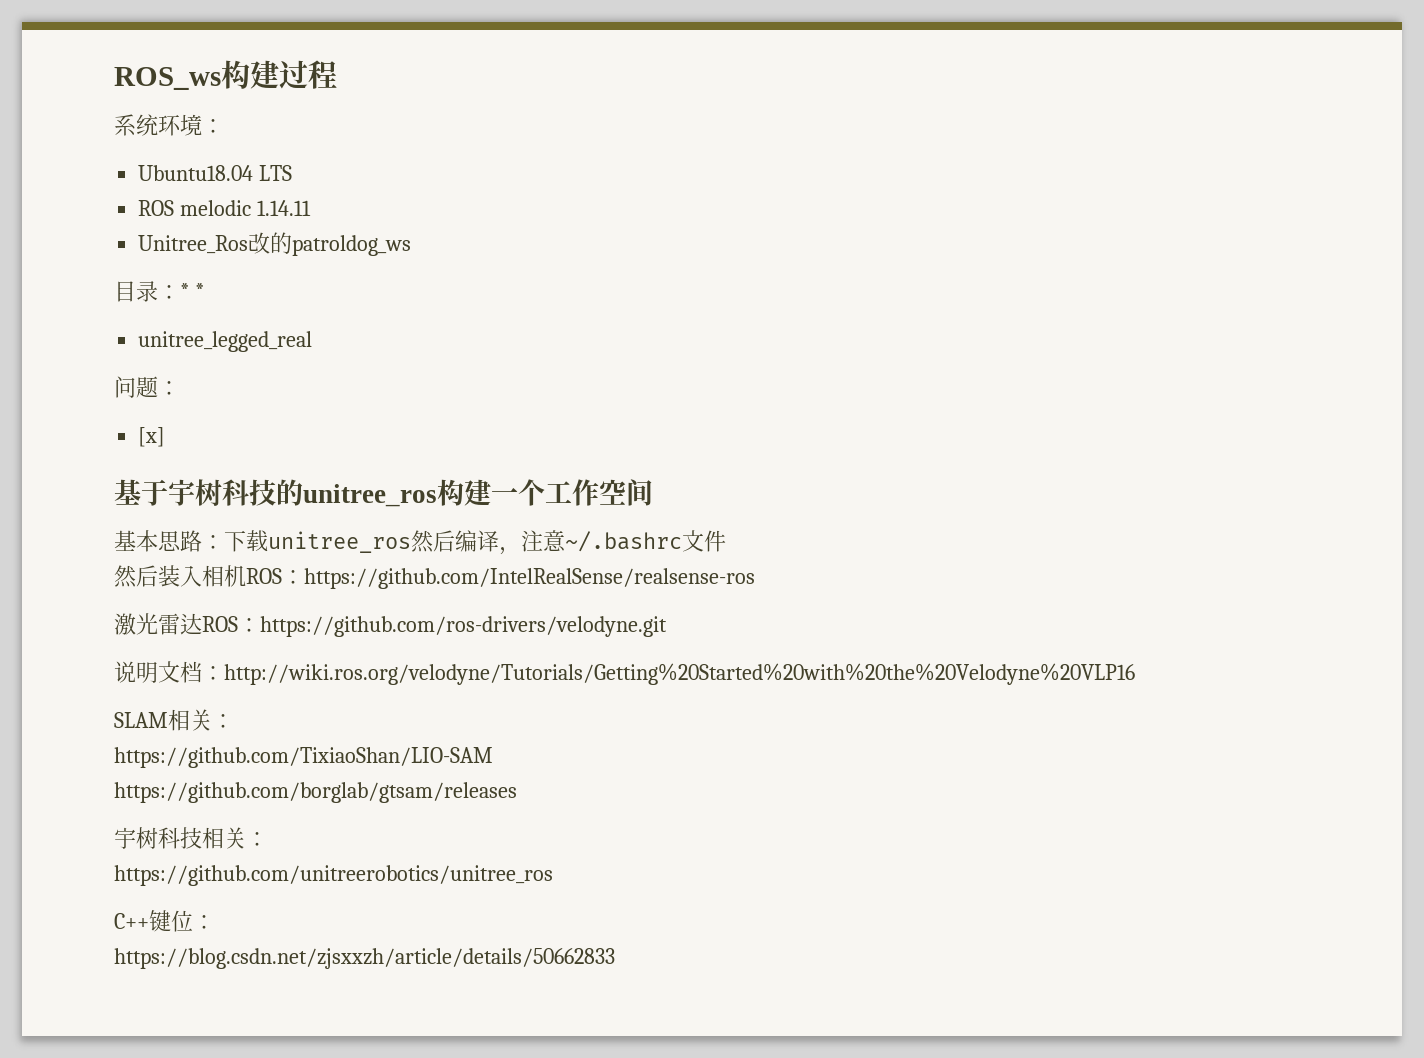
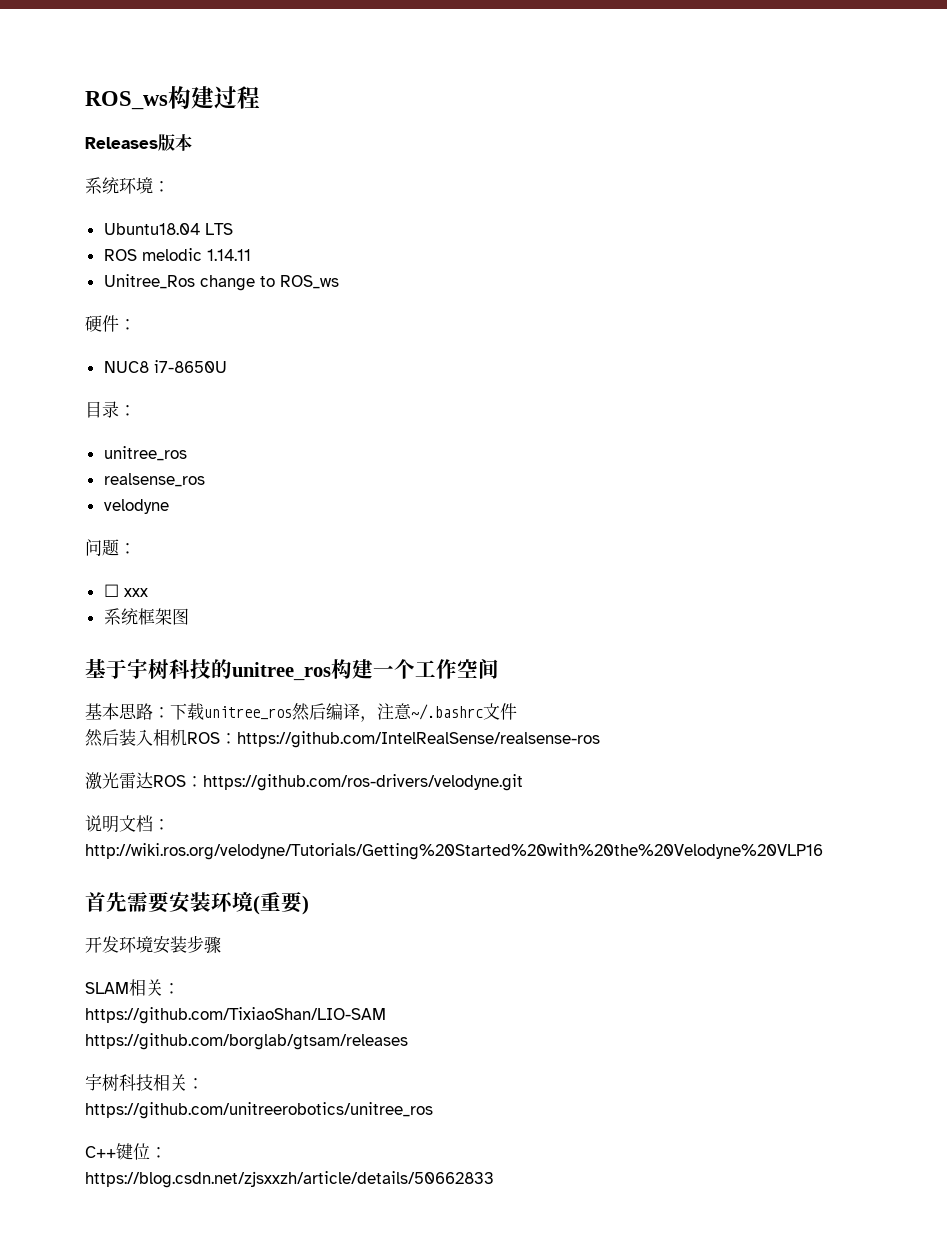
+ Releases版本
- Unitree_Ros改的patroldog_ws
+ Unitree_Ros change to ROS_ws
+ 硬件：
+ NUC8 i7-8650U
- 目录：* *
- unitree_legged_real
+ 目录：
+ unitree_ros
+ realsense_ros
+ velodyne
- [x]
+ ☐ xxx
+ 系统框架图
+ 首先需要安装环境(重要)
+ 开发环境安装步骤

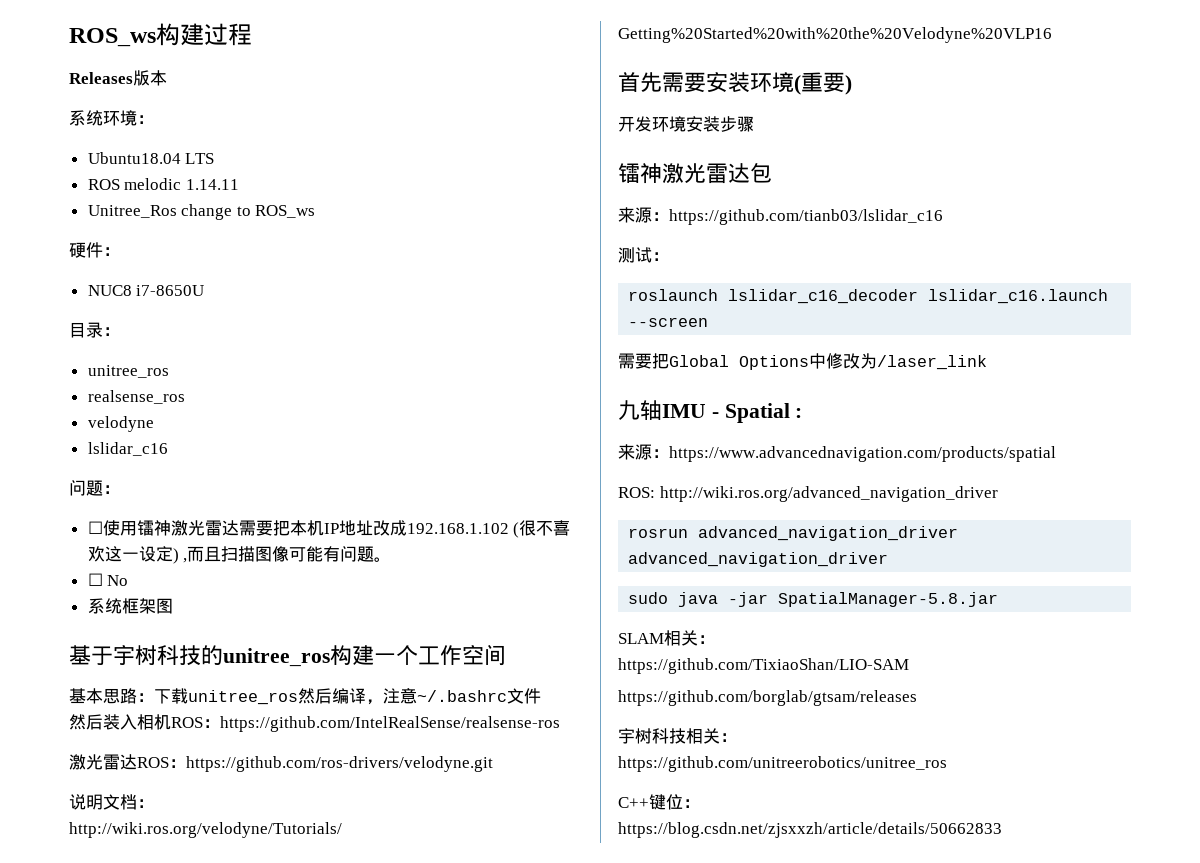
+ lslidar_c16
- ☐ xxx
+ ☐使用镭神激光雷达需要把本机IP地址改成192.168.1.102 (很不喜欢这一设定) ,而且扫描图像可能有问题。
+ ☐ No
+ 镭神激光雷达包
+ 来源：https://github.com/tianb03/lslidar_c16
+ 测试：
+ roslaunch lslidar_c16_decoder lslidar_c16.launch --screen
+ 需要把Global Options中修改为/laser_link
+ 九轴IMU - Spatial :
+ 来源：https://www.advancednavigation.com/products/spatial
+ ROS: http://wiki.ros.org/advanced_navigation_driver
+ rosrun advanced_navigation_driver advanced_navigation_driver
+ sudo java -jar SpatialManager-5.8.jar

